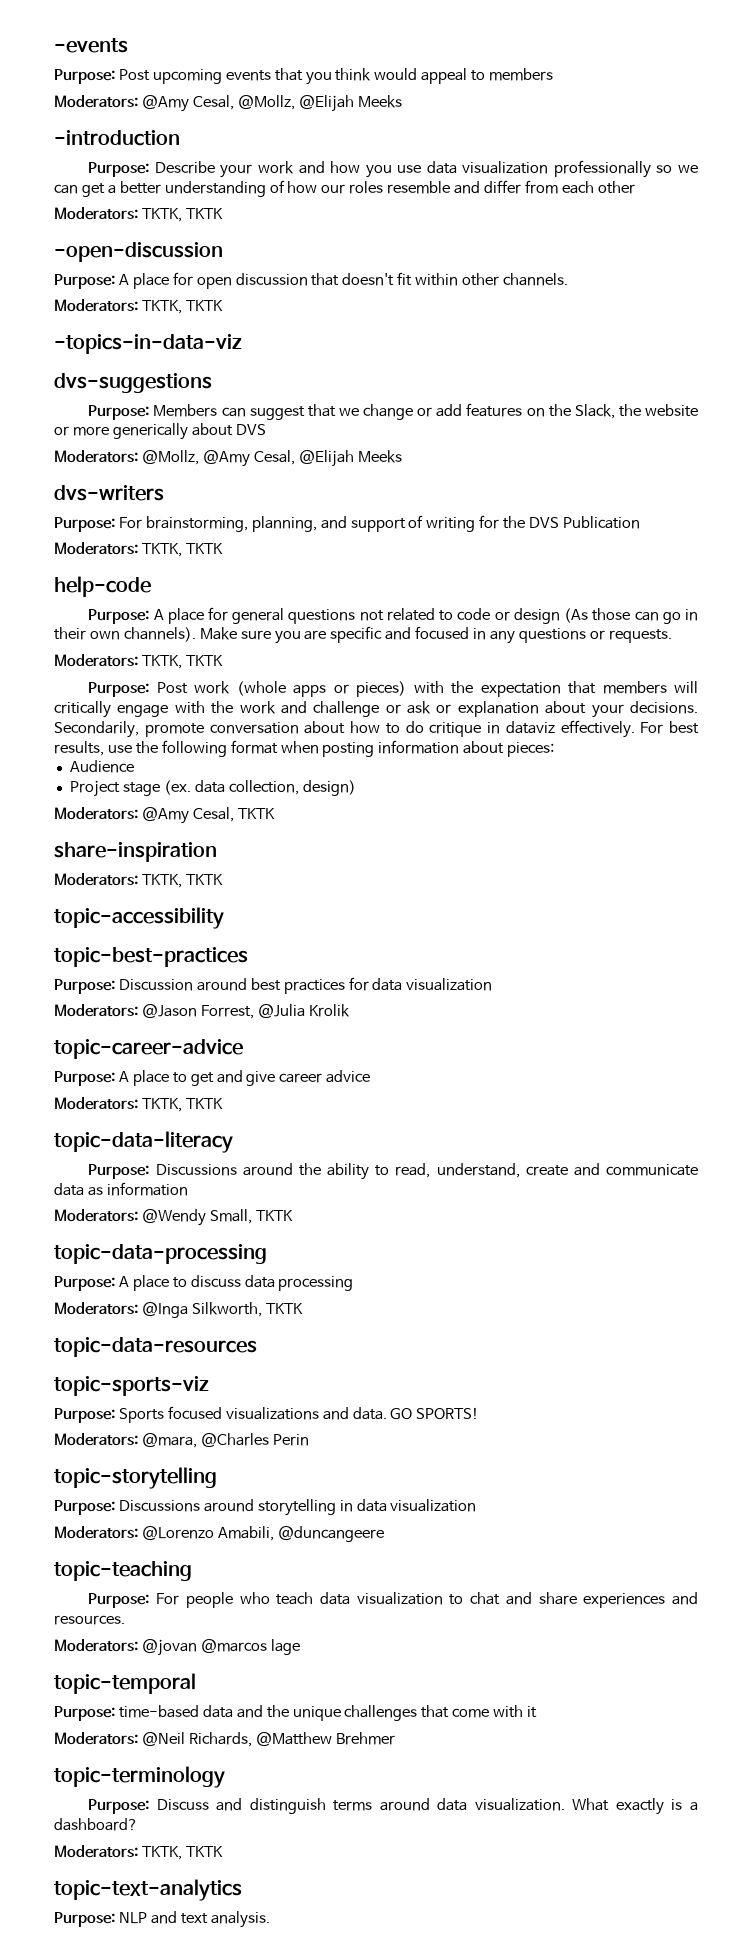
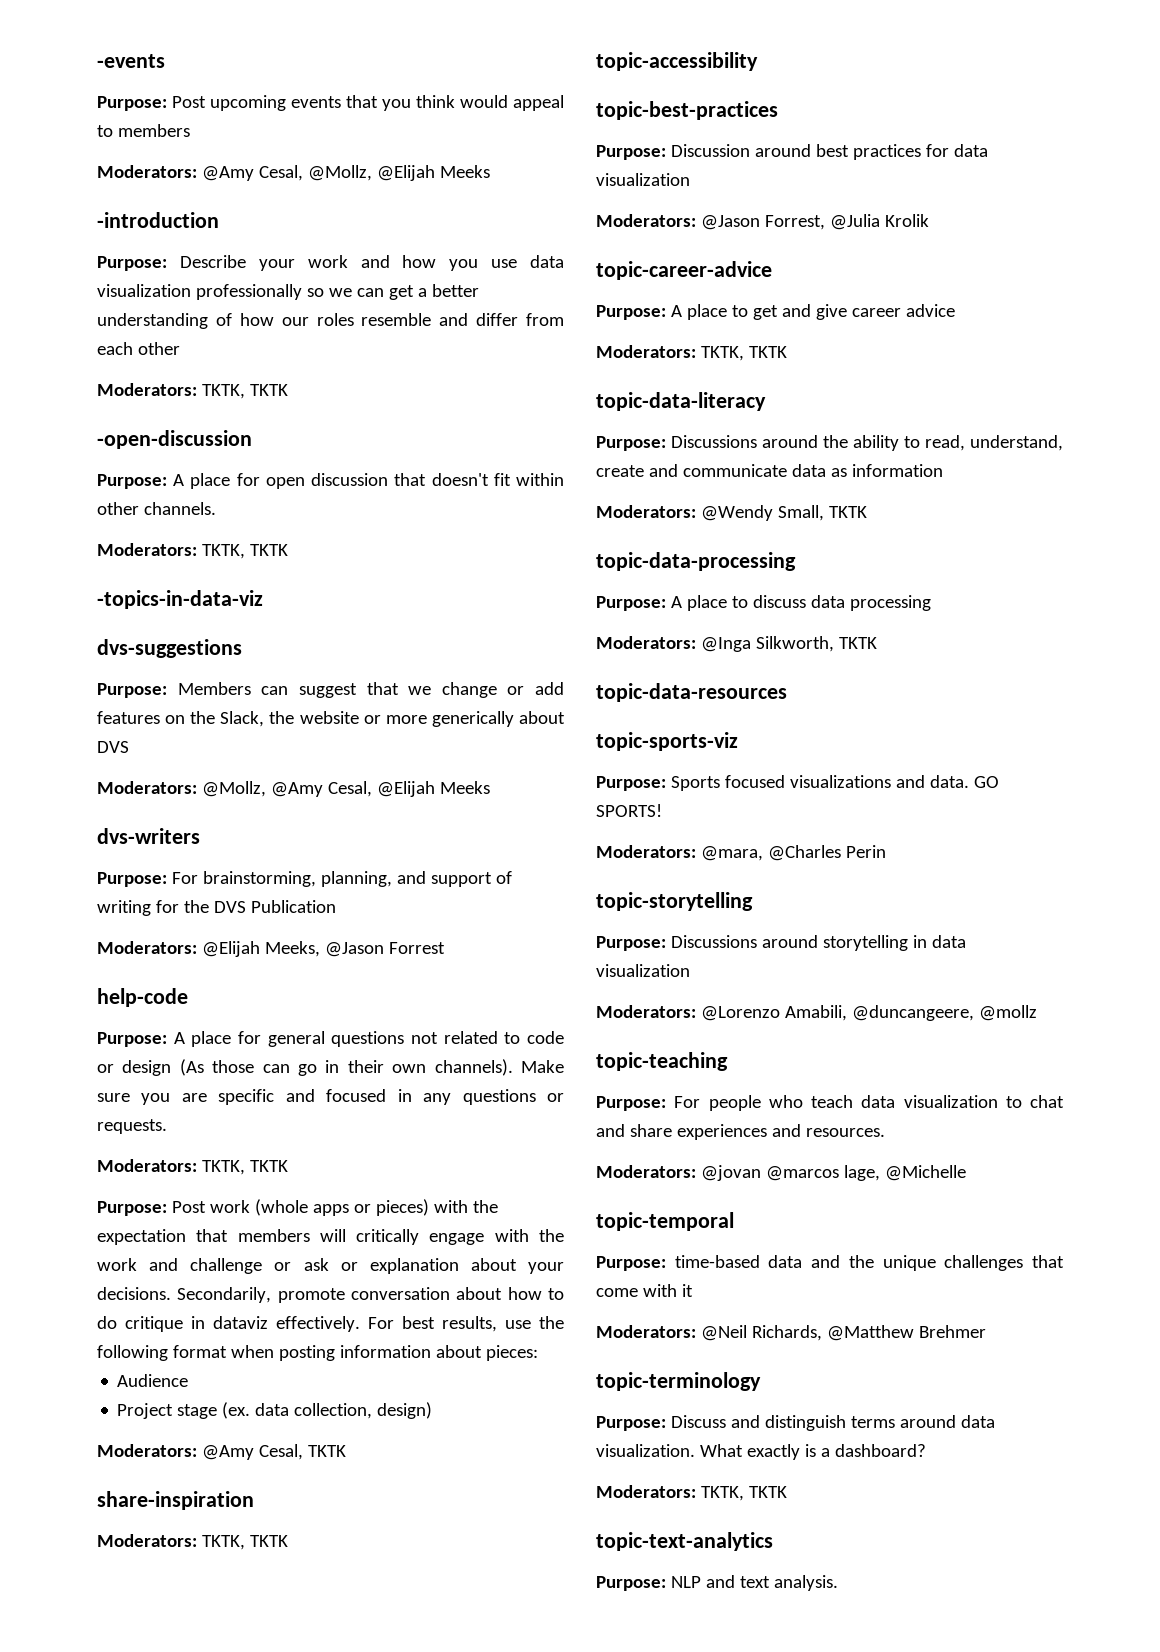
  Purpose: For brainstorming, planning, and support of writing for the DVS Publication
- Moderators: TKTK, TKTK
+ Moderators: @Elijah Meeks, @Jason Forrest
- Moderators: @Lorenzo Amabili, @duncangeere
+ Moderators: @Lorenzo Amabili, @duncangeere, @mollz
- Moderators: @jovan @marcos lage
+ Moderators: @jovan @marcos lage, @Michelle

